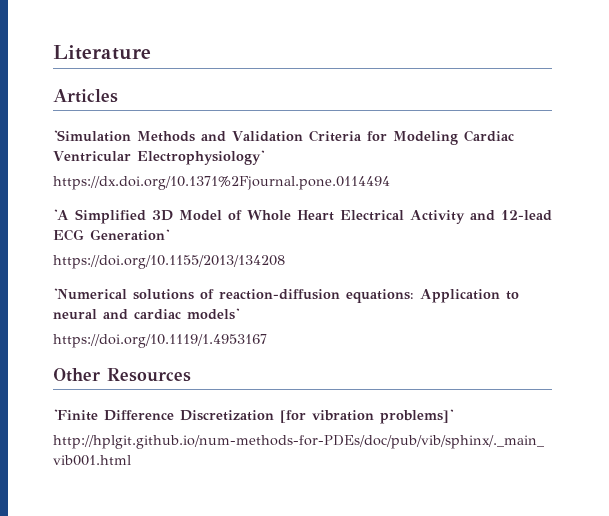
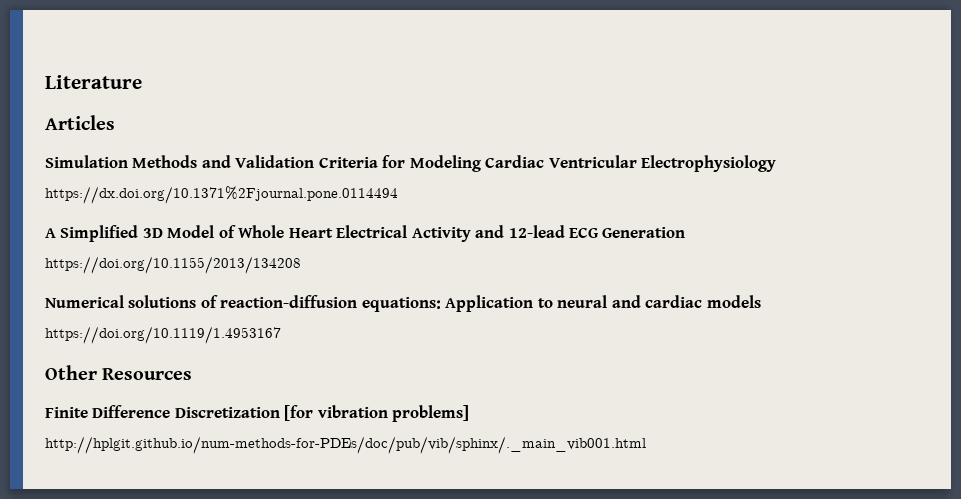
- 'Simulation Methods and Validation Criteria for Modeling Cardiac Ventricular Electrophysiology'
+ Simulation Methods and Validation Criteria for Modeling Cardiac Ventricular Electrophysiology
- 'A Simplified 3D Model of Whole Heart Electrical Activity and 12-lead ECG Generation'
+ A Simplified 3D Model of Whole Heart Electrical Activity and 12-lead ECG Generation
- 'Numerical solutions of reaction-diffusion equations: Application to neural and cardiac models'
+ Numerical solutions of reaction-diffusion equations: Application to neural and cardiac models
- 'Finite Difference Discretization [for vibration problems]'
+ Finite Difference Discretization [for vibration problems]

